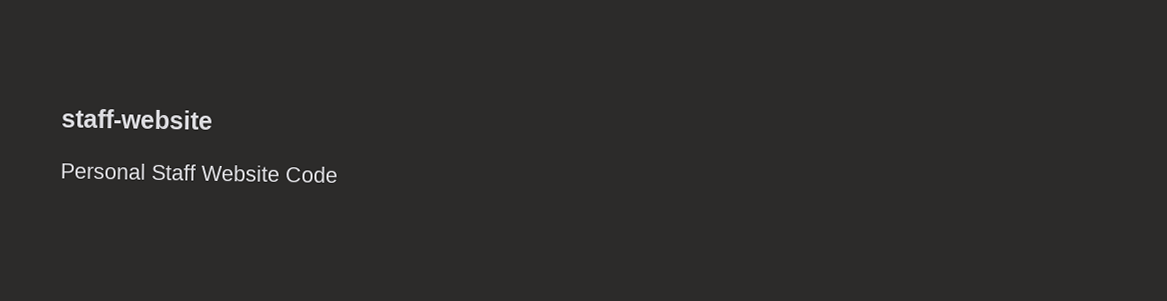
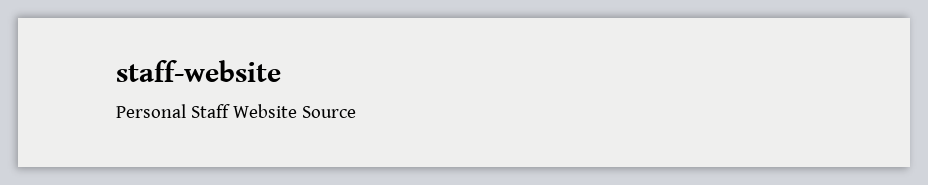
- Personal Staff Website Code
+ Personal Staff Website Source

